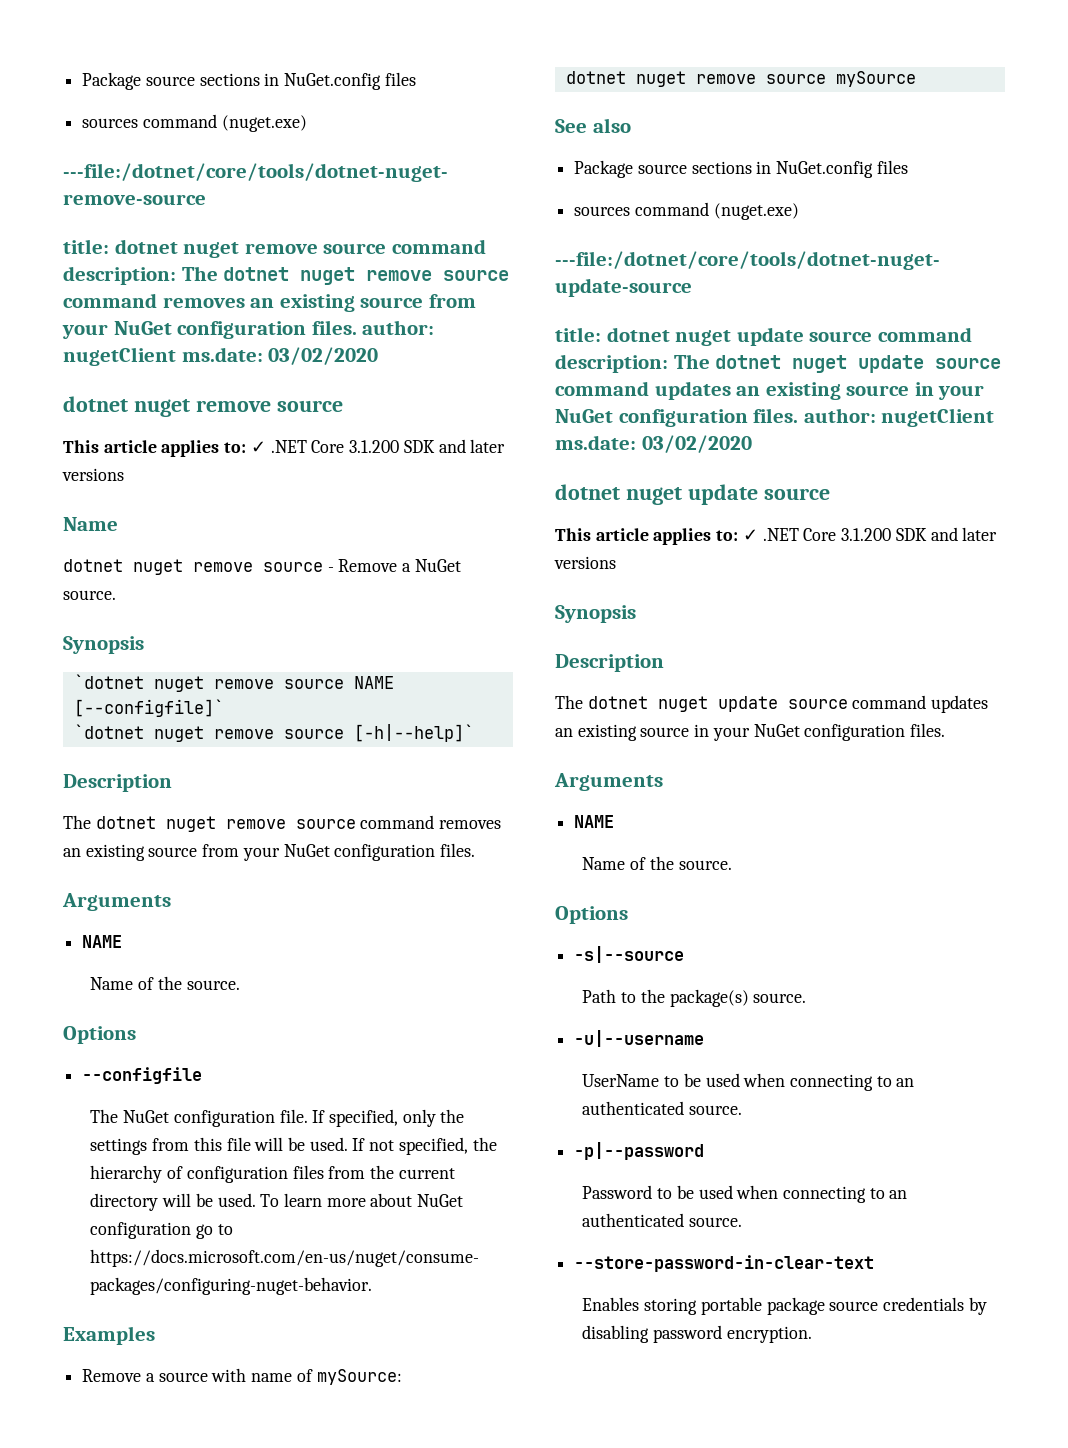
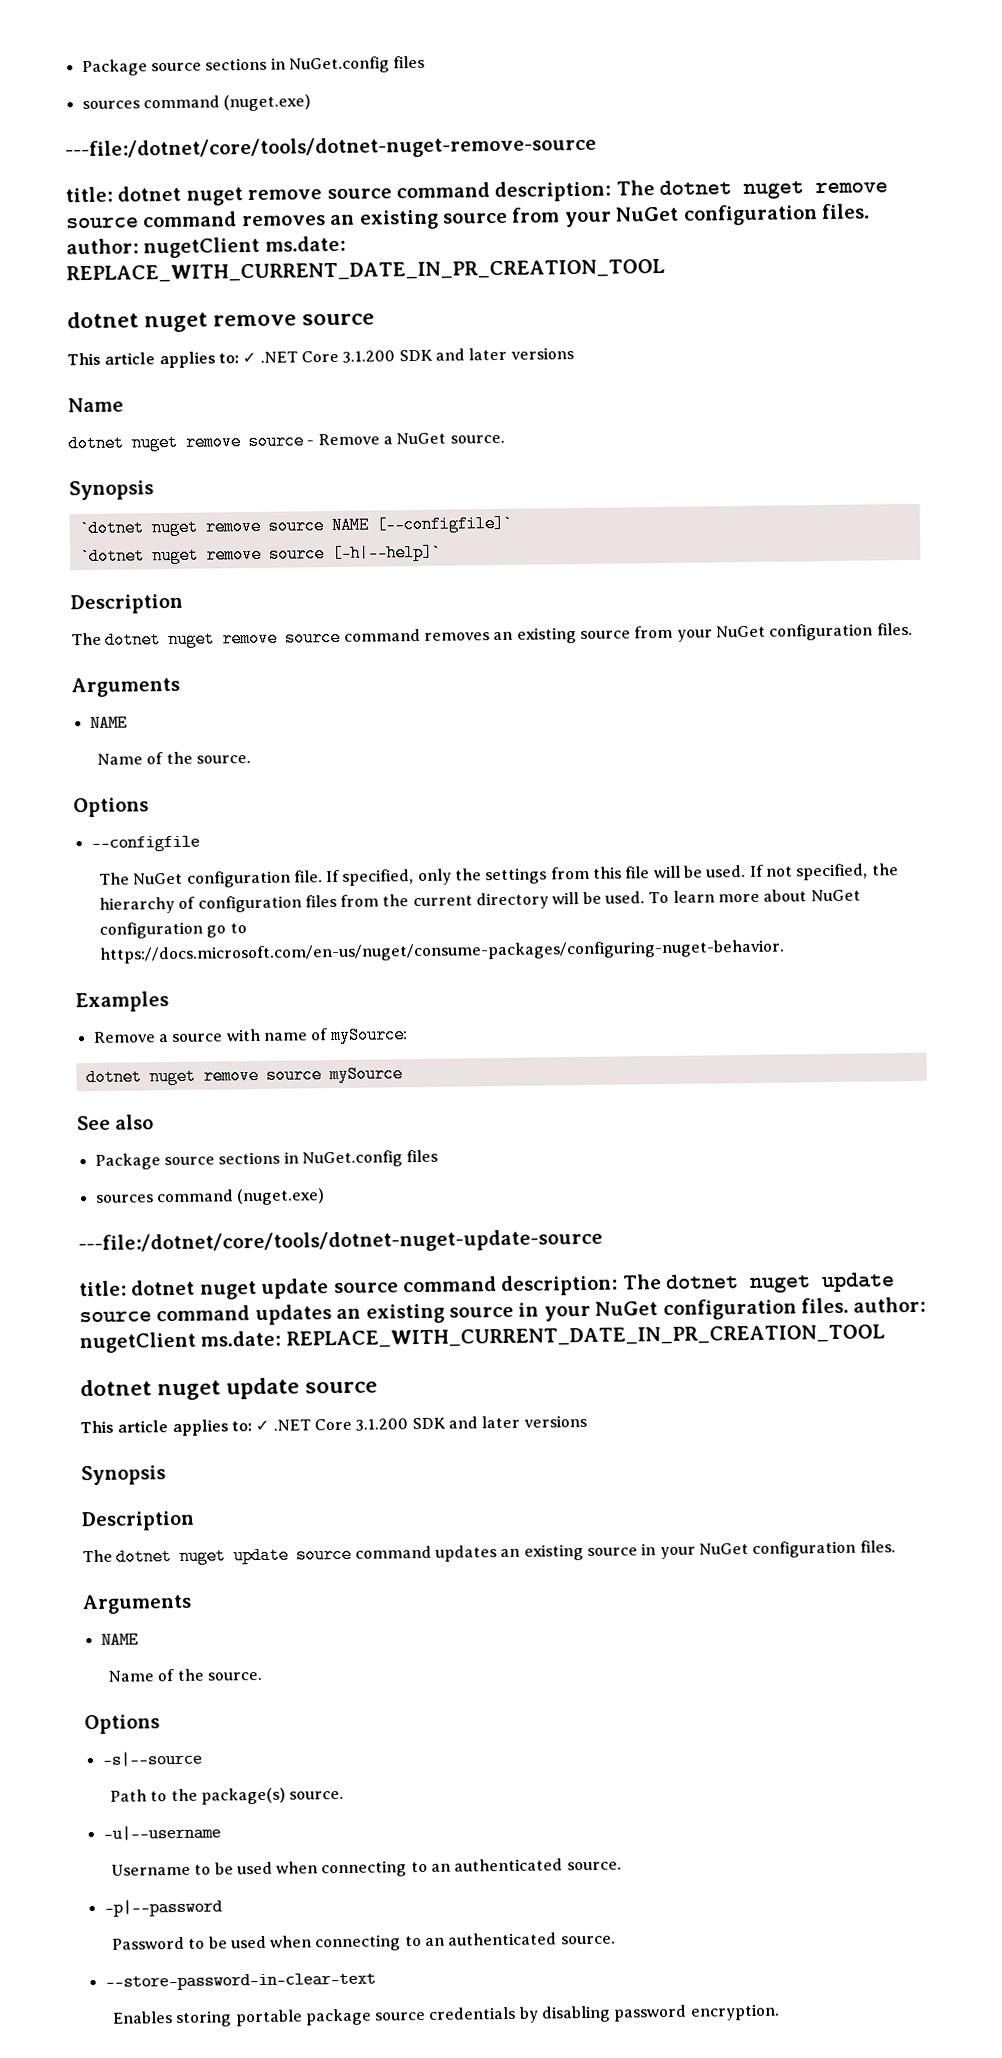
- title: dotnet nuget remove source command description: The dotnet nuget remove source command removes an existing source from your NuGet configuration files. author: nugetClient ms.date: 03/02/2020
+ title: dotnet nuget remove source command description: The dotnet nuget remove source command removes an existing source from your NuGet configuration files. author: nugetClient ms.date: REPLACE_WITH_CURRENT_DATE_IN_PR_CREATION_TOOL
- title: dotnet nuget update source command description: The dotnet nuget update source command updates an existing source in your NuGet configuration files. author: nugetClient ms.date: 03/02/2020
+ title: dotnet nuget update source command description: The dotnet nuget update source command updates an existing source in your NuGet configuration files. author: nugetClient ms.date: REPLACE_WITH_CURRENT_DATE_IN_PR_CREATION_TOOL
- UserName to be used when connecting to an authenticated source.
+ Username to be used when connecting to an authenticated source.

